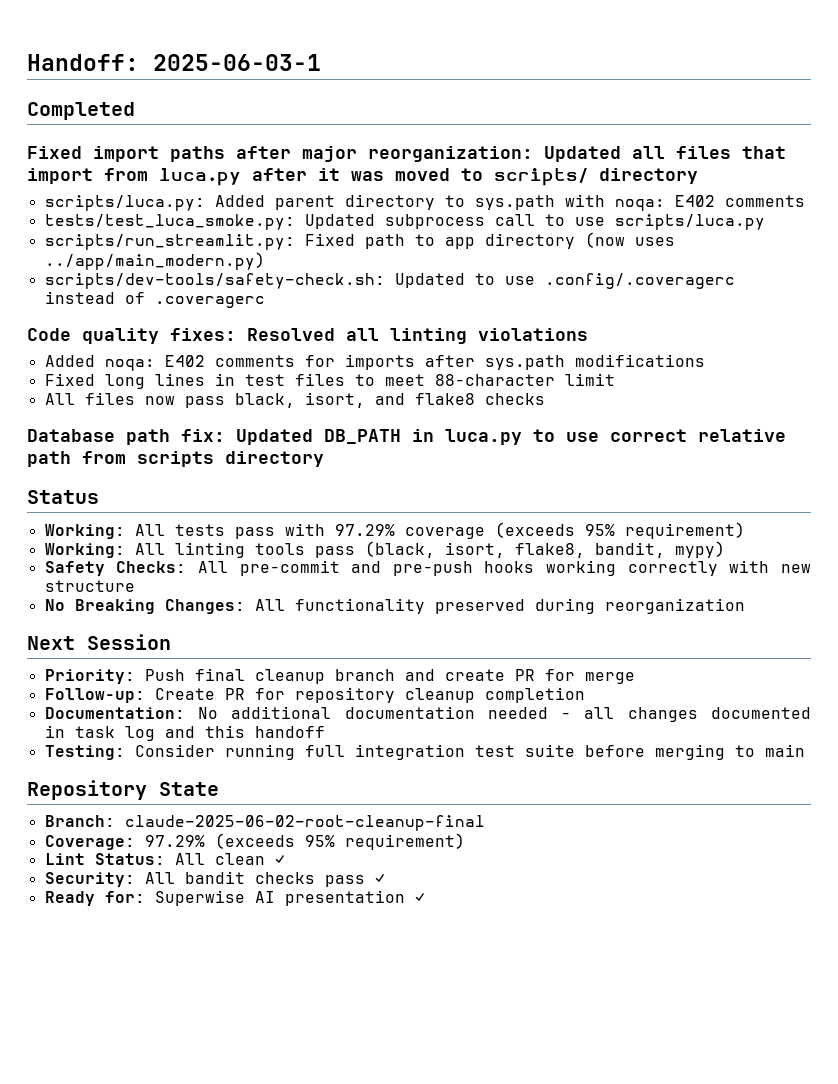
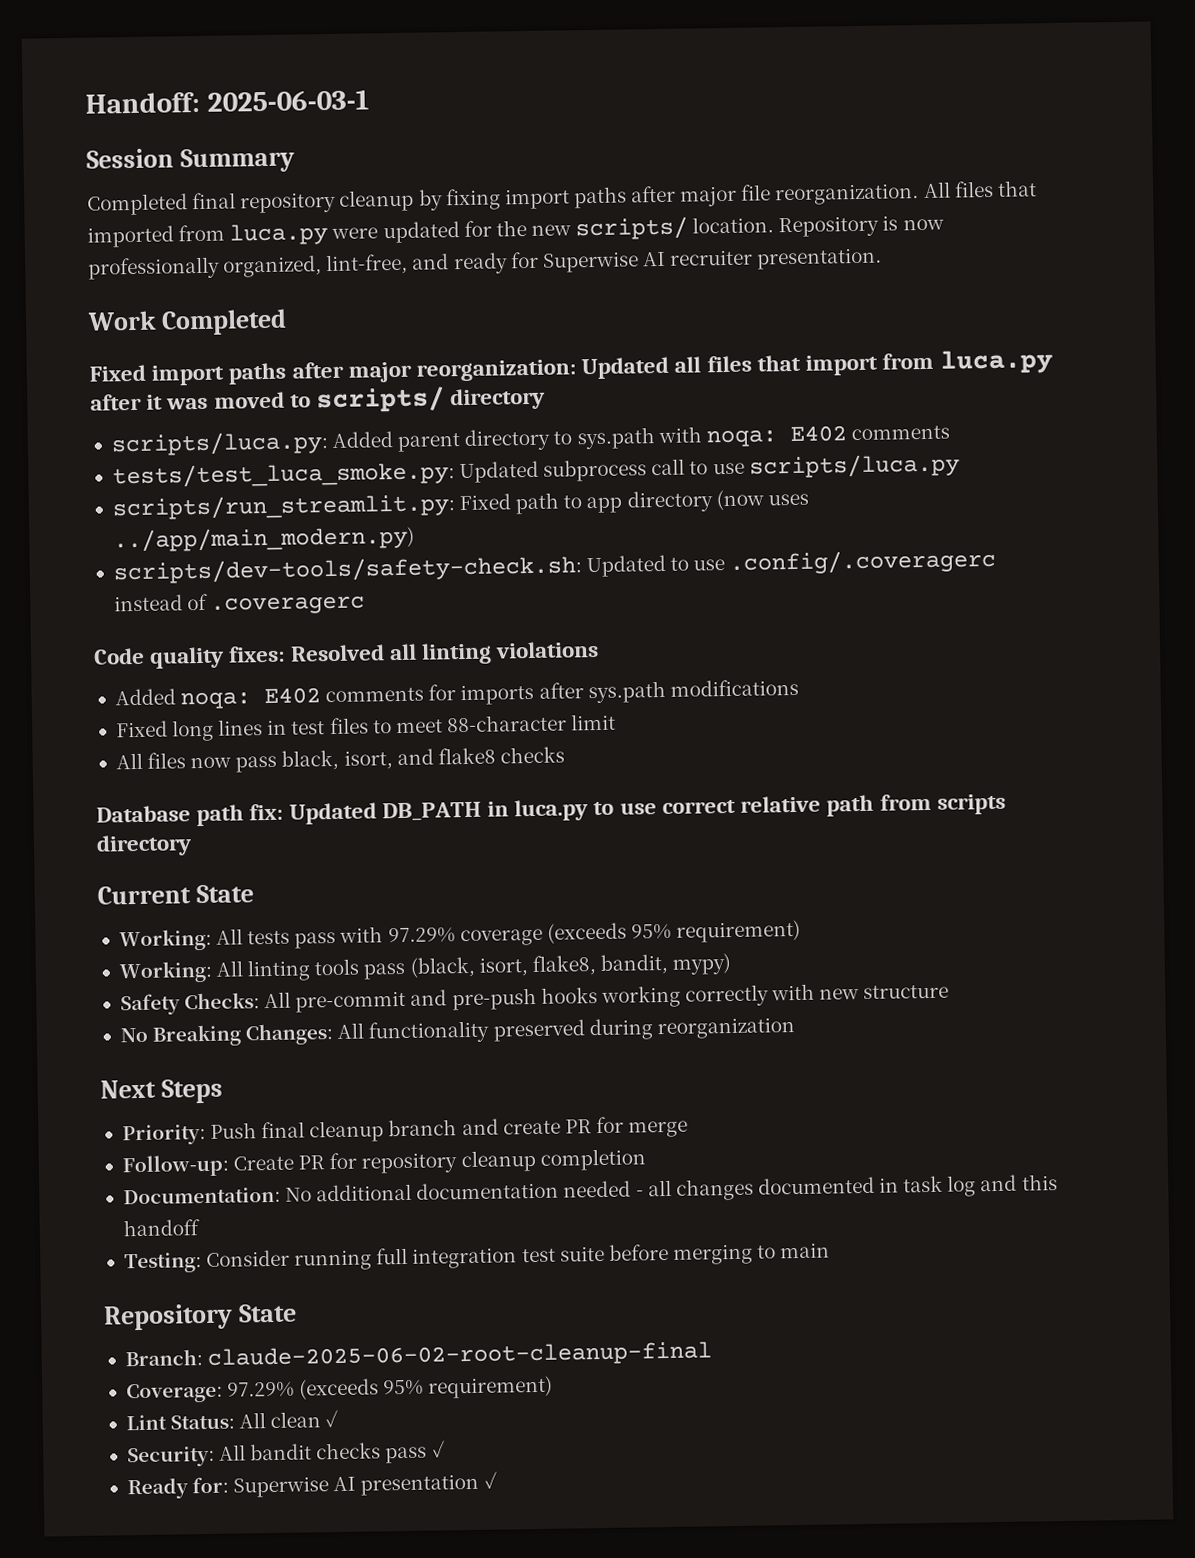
- Completed
+ Session Summary
+ Completed final repository cleanup by fixing import paths after major file reorganization. All files that imported from luca.py were updated for the new scripts/ location. Repository is now professionally organized, lint-free, and ready for Superwise AI recruiter presentation.
+ Work Completed
- Status
+ Current State
- Next Session
+ Next Steps

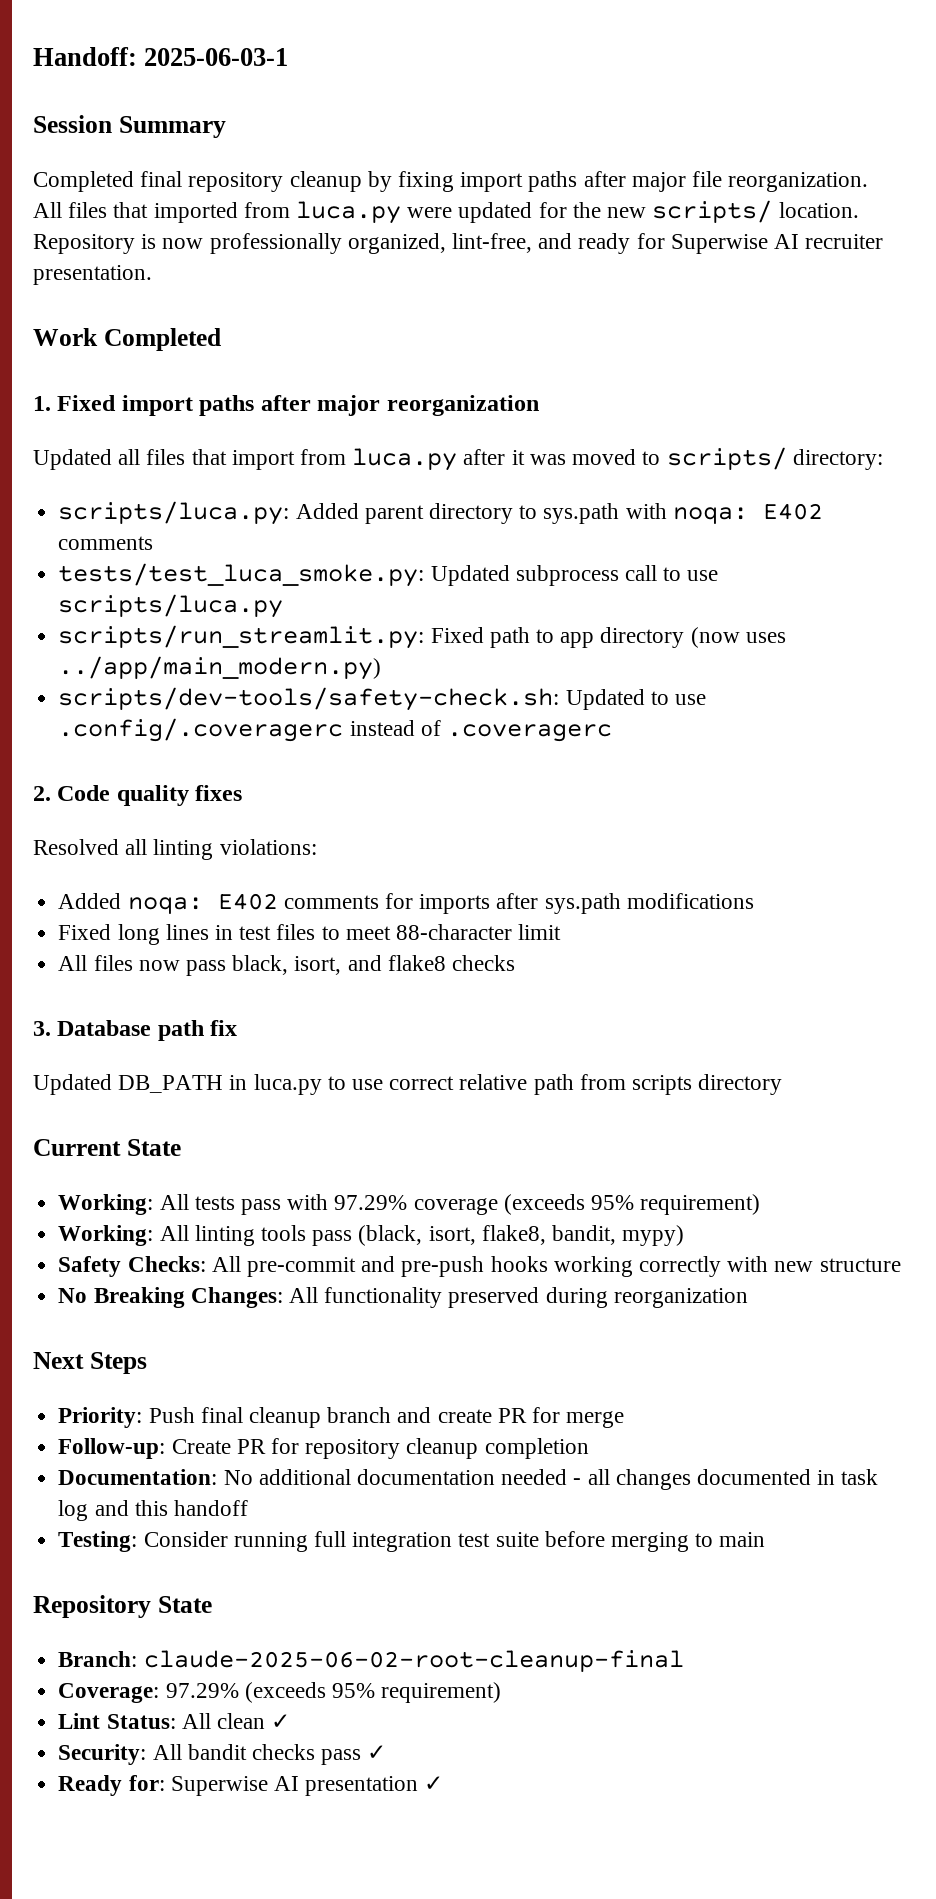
- Fixed import paths after major reorganization: Updated all files that import from luca.py after it was moved to scripts/ directory
+ 1. Fixed import paths after major reorganization
+ Updated all files that import from luca.py after it was moved to scripts/ directory:
- Code quality fixes: Resolved all linting violations
+ 2. Code quality fixes
+ Resolved all linting violations:
- Database path fix: Updated DB_PATH in luca.py to use correct relative path from scripts directory
+ 3. Database path fix
+ Updated DB_PATH in luca.py to use correct relative path from scripts directory

